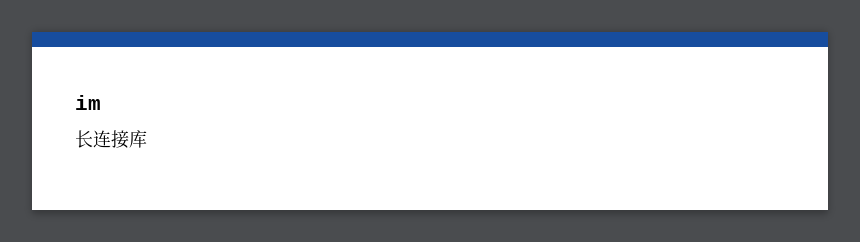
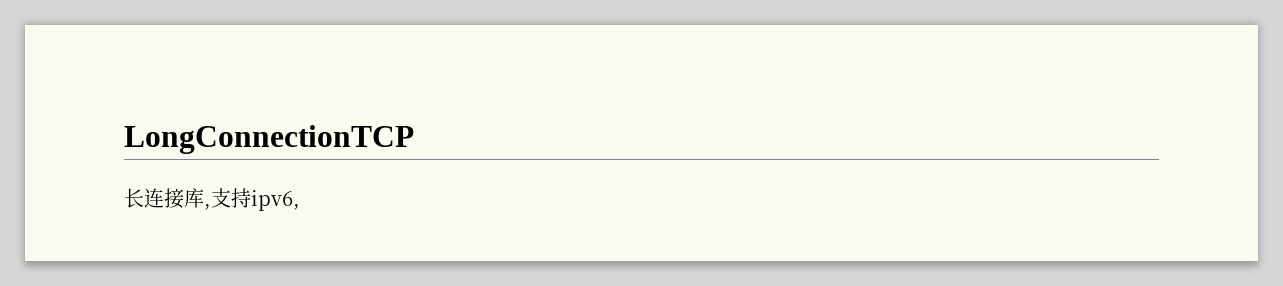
- im
+ LongConnectionTCP
- 长连接库
+ 长连接库,支持ipv6,

